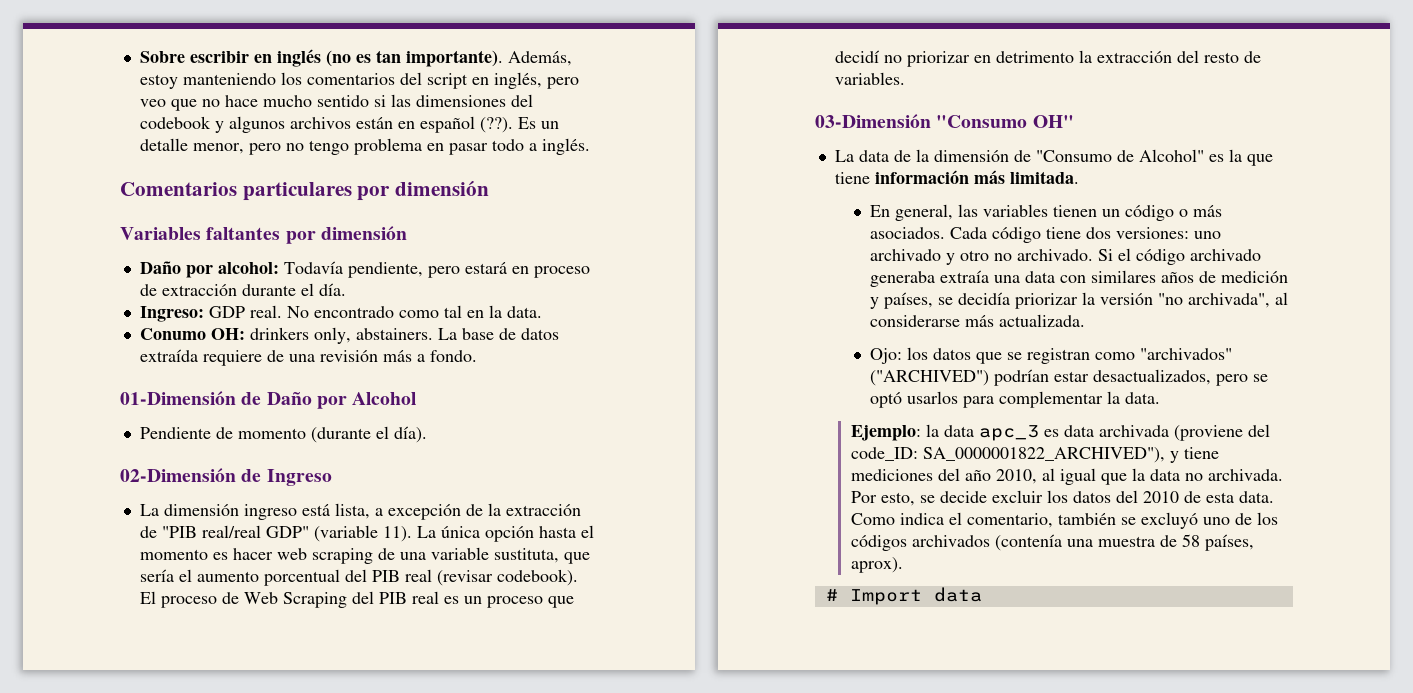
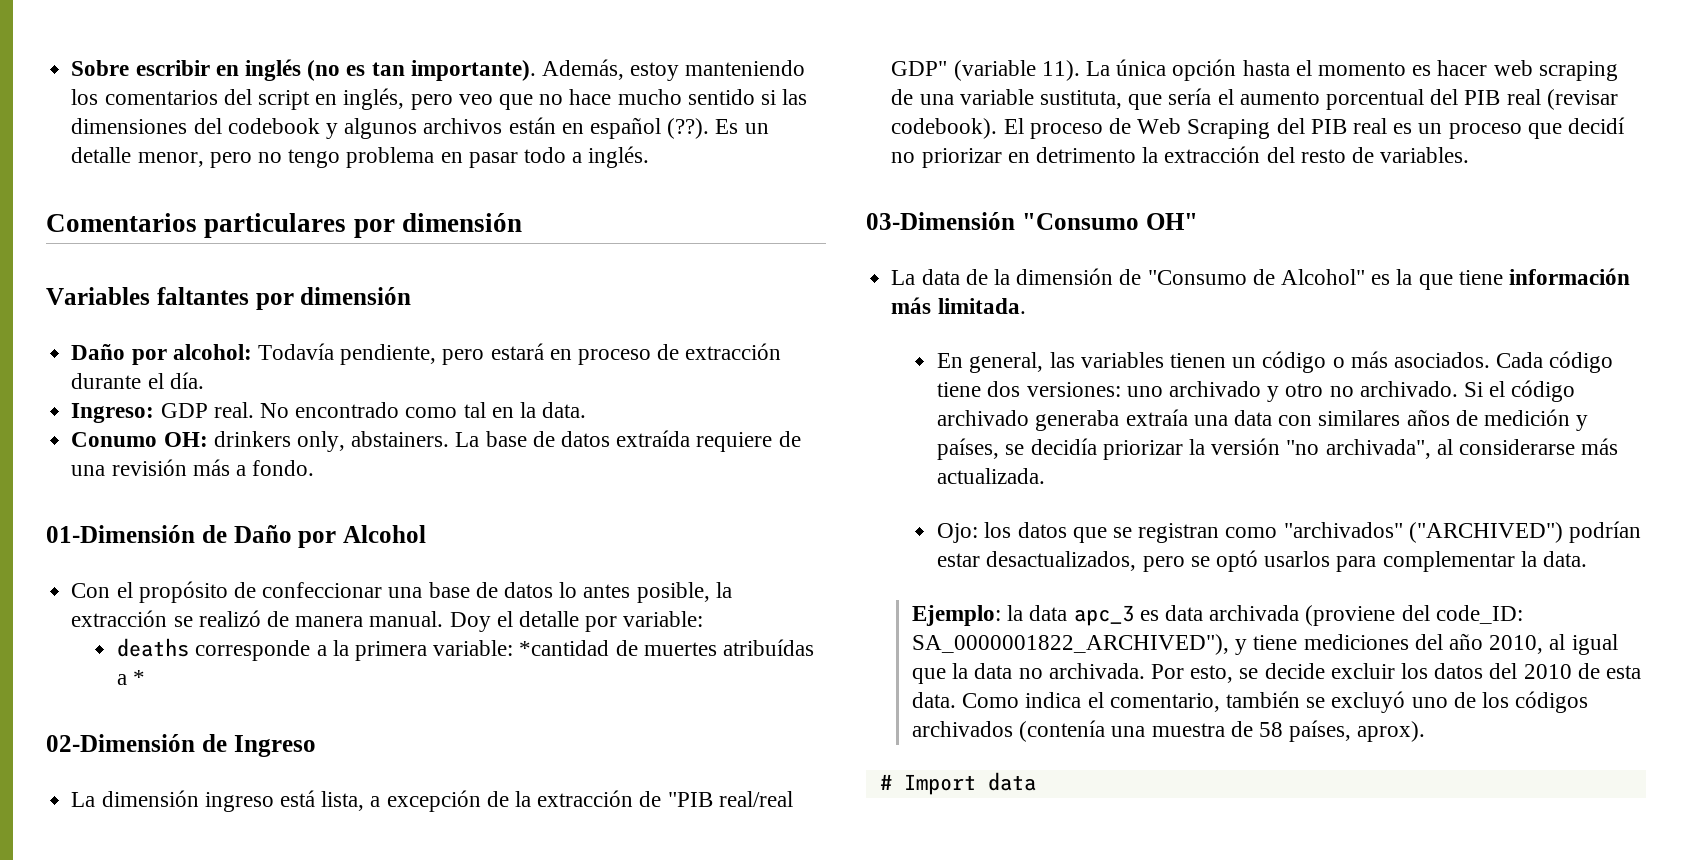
- Pendiente de momento (durante el día).
+ Con el propósito de confeccionar una base de datos lo antes posible, la extracción se realizó de manera manual. Doy el detalle por variable:
+ deaths corresponde a la primera variable: *cantidad de muertes atribuídas a *

